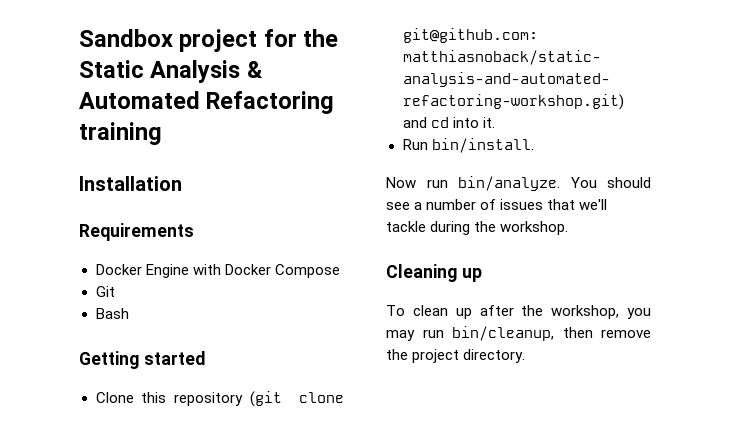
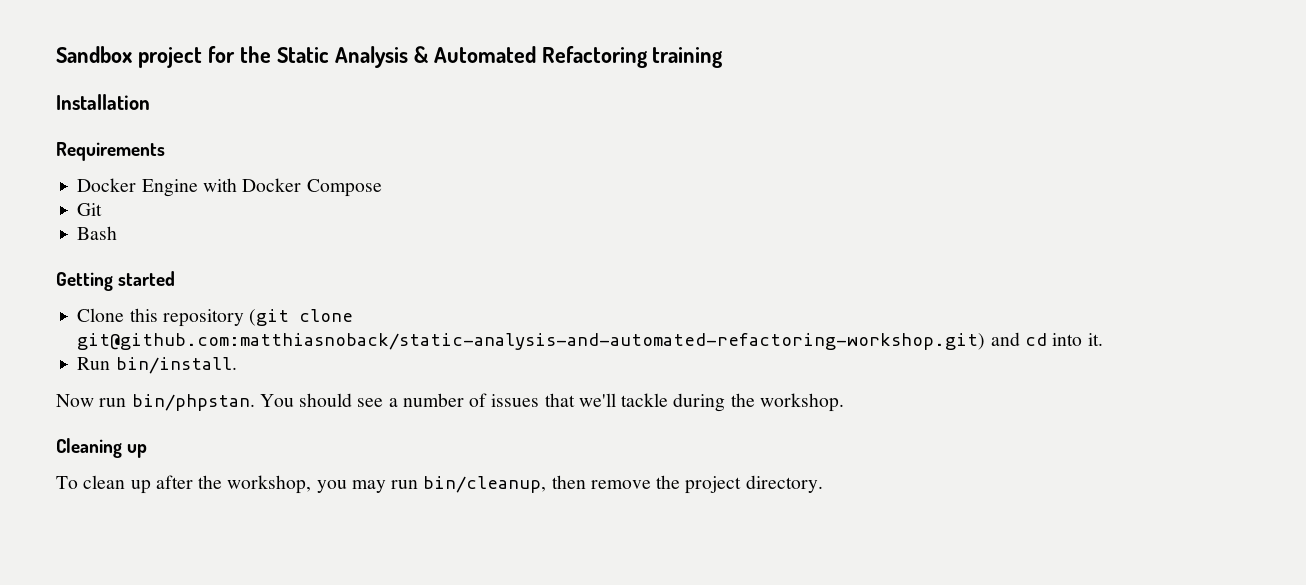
- Now run bin/analyze.
+ Now run bin/phpstan.

